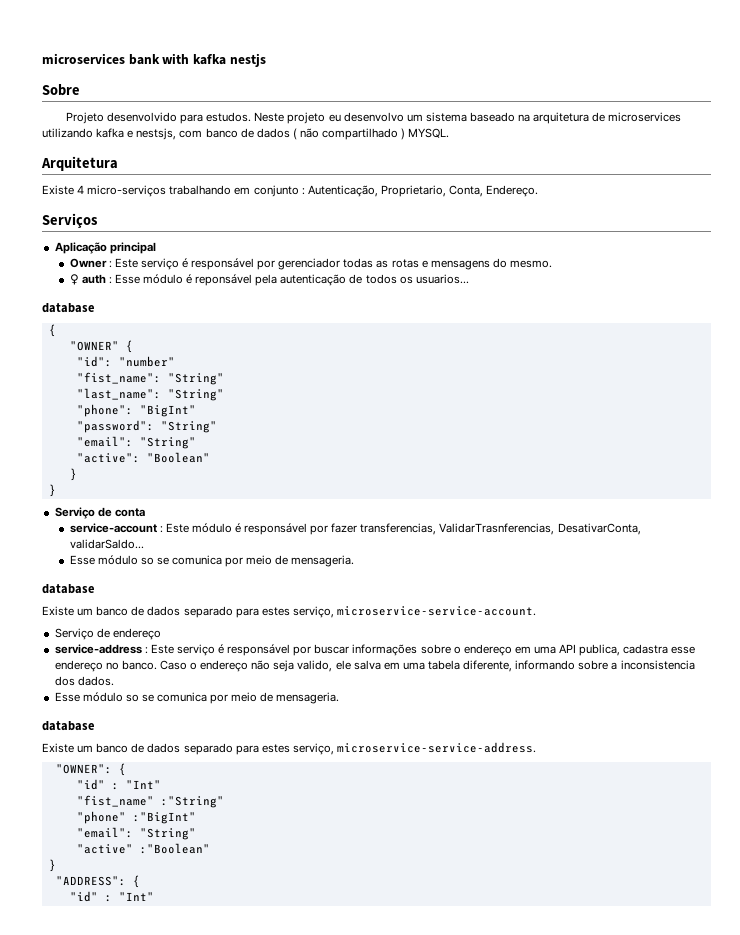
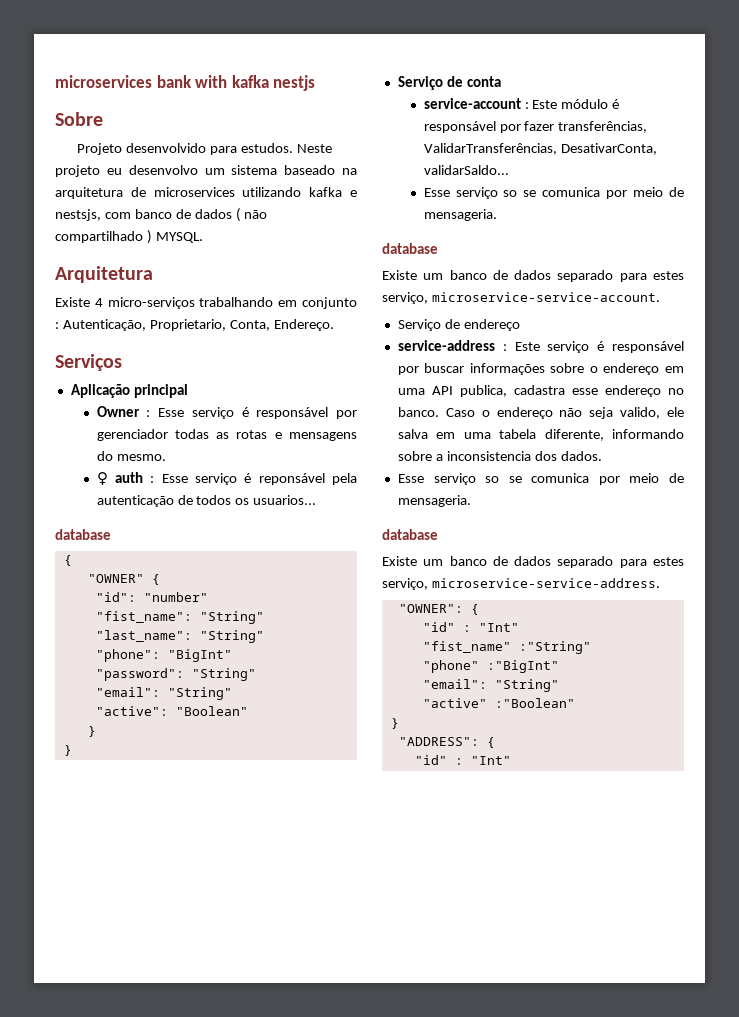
- Owner : Este serviço é responsável por gerenciador todas as rotas e mensagens do mesmo.
+ Owner : Esse serviço é responsável por gerenciador todas as rotas e mensagens do mesmo.
- ♀ auth : Esse módulo é reponsável pela autenticação de todos os usuarios...
+ ♀ auth : Esse serviço é reponsável pela autenticação de todos os usuarios...
- service-account : Este módulo é responsável por fazer transferencias, ValidarTrasnferencias, DesativarConta, validarSaldo...
- Esse módulo so se comunica por meio de mensageria.
+ service-account : Este módulo é responsável por fazer transferências, ValidarTransferências, DesativarConta, validarSaldo...
+ Esse serviço so se comunica por meio de mensageria.
  Caso o endereço não seja valido, ele salva em uma tabela diferente, informando sobre a inconsistencia dos dados.
- Esse módulo so se comunica por meio de mensageria.
+ Esse serviço so se comunica por meio de mensageria.

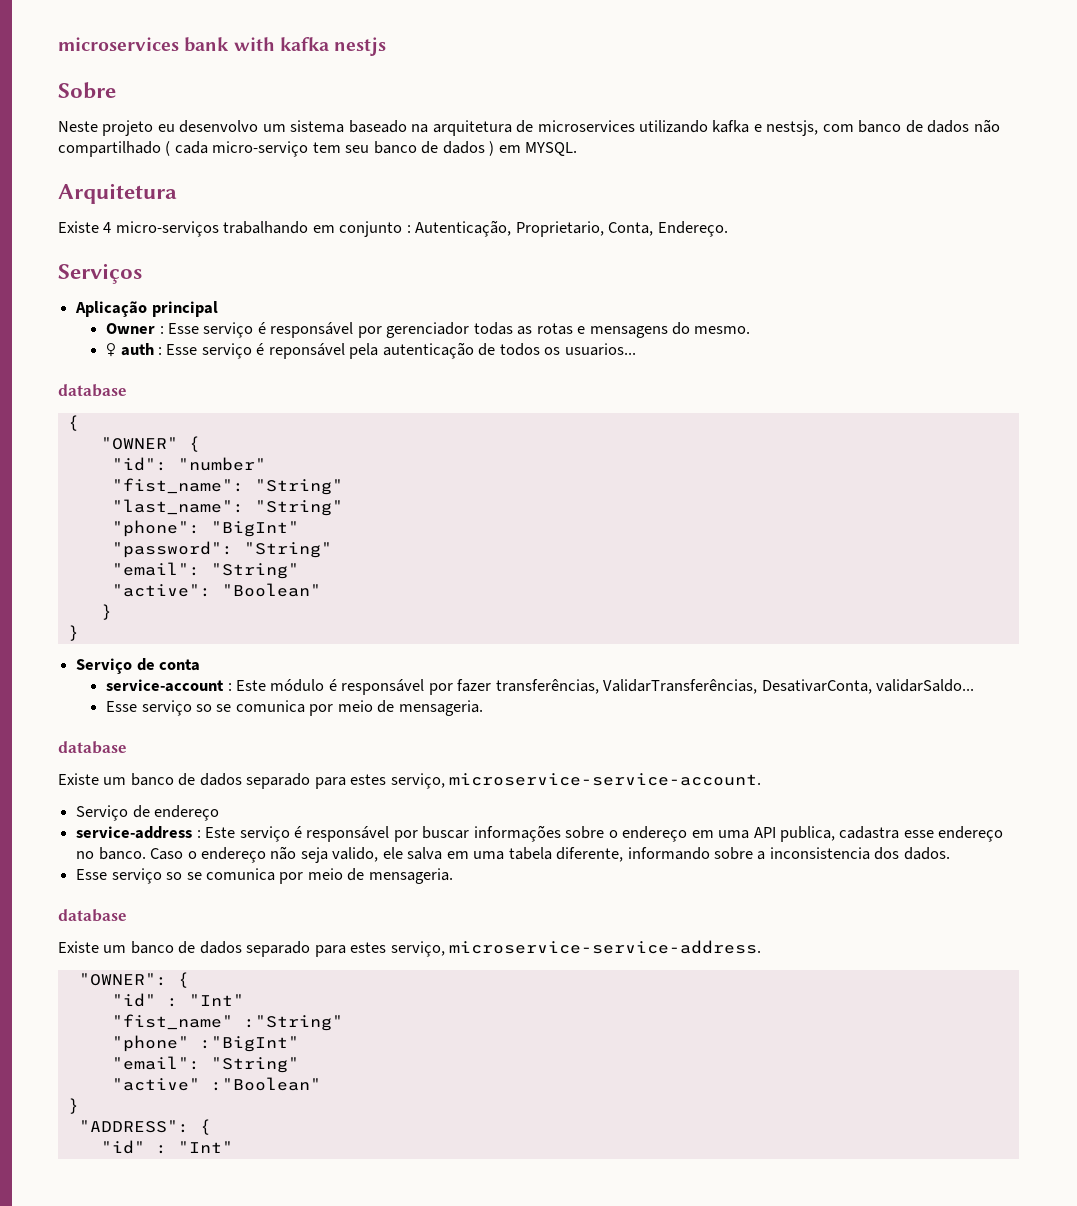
- Projeto desenvolvido para estudos. Neste projeto eu desenvolvo um sistema baseado na arquitetura de microservices utilizando kafka e nestsjs, com banco de dados ( não compartilhado ) MYSQL.
+ Neste projeto eu desenvolvo um sistema baseado na arquitetura de microservices utilizando kafka e nestsjs, com banco de dados não compartilhado ( cada micro-serviço tem seu banco de dados ) em MYSQL.

